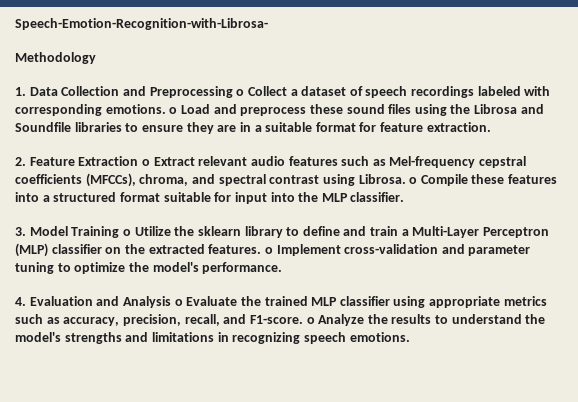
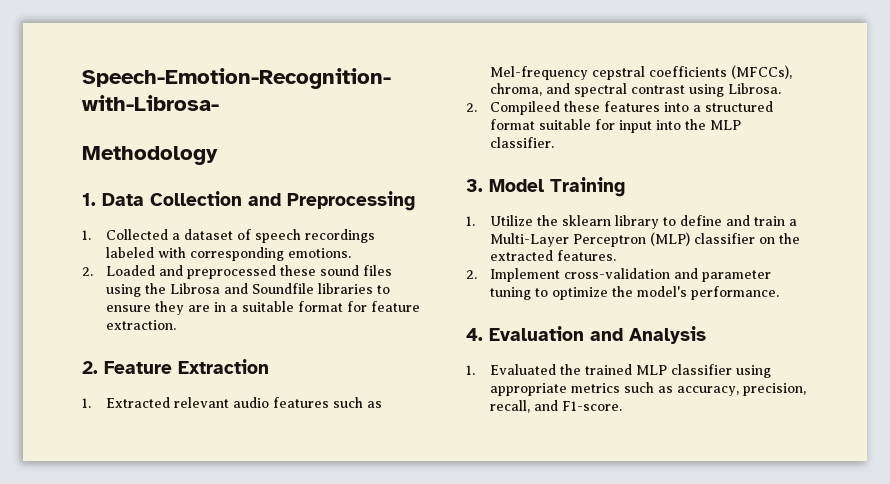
- 1. Data Collection and Preprocessing o Collect a dataset of speech recordings labeled with corresponding emotions. o Load and preprocess these sound files using the Librosa and Soundfile libraries to ensure they are in a suitable format for feature extraction.
+ 1. Data Collection and Preprocessing
+ 1. Collected a dataset of speech recordings labeled with corresponding emotions.
+ 2. Loaded and preprocessed these sound files using the Librosa and Soundfile libraries to ensure they are in a suitable format for feature extraction.
- 2. Feature Extraction o Extract relevant audio features such as Mel-frequency cepstral coefficients (MFCCs), chroma, and spectral contrast using Librosa. o Compile these features into a structured format suitable for input into the MLP classifier.
+ 2. Feature Extraction
+ 1. Extracted relevant audio features such as Mel-frequency cepstral coefficients (MFCCs), chroma, and spectral contrast using Librosa.
+ 2. Compileed these features into a structured format suitable for input into the MLP classifier.
- 3. Model Training o Utilize the sklearn library to define and train a Multi-Layer Perceptron (MLP) classifier on the extracted features. o Implement cross-validation and parameter tuning to optimize the model's performance.
+ 3. Model Training
+ 1. Utilize the sklearn library to define and train a Multi-Layer Perceptron (MLP) classifier on the extracted features.
+ 2. Implement cross-validation and parameter tuning to optimize the model's performance.
- 4. Evaluation and Analysis o Evaluate the trained MLP classifier using appropriate metrics such as accuracy, precision, recall, and F1-score. o Analyze the results to understand the model's strengths and limitations in recognizing speech emotions.
+ 4. Evaluation and Analysis
+ 1. Evaluated the trained MLP classifier using appropriate metrics such as accuracy, precision, recall, and F1-score.

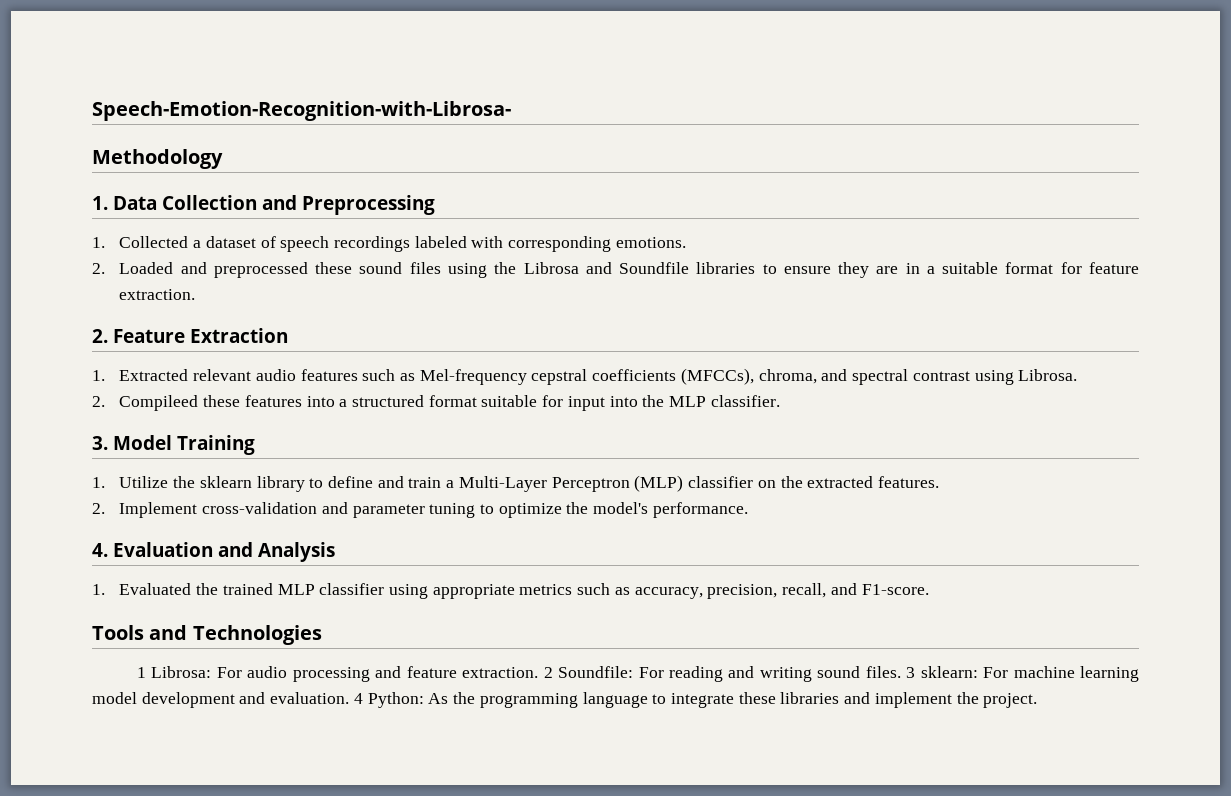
+ Tools and Technologies
+ 1 Librosa: For audio processing and feature extraction. 2 Soundfile: For reading and writing sound files. 3 sklearn: For machine learning model development and evaluation. 4 Python: As the programming language to integrate these libraries and implement the project.

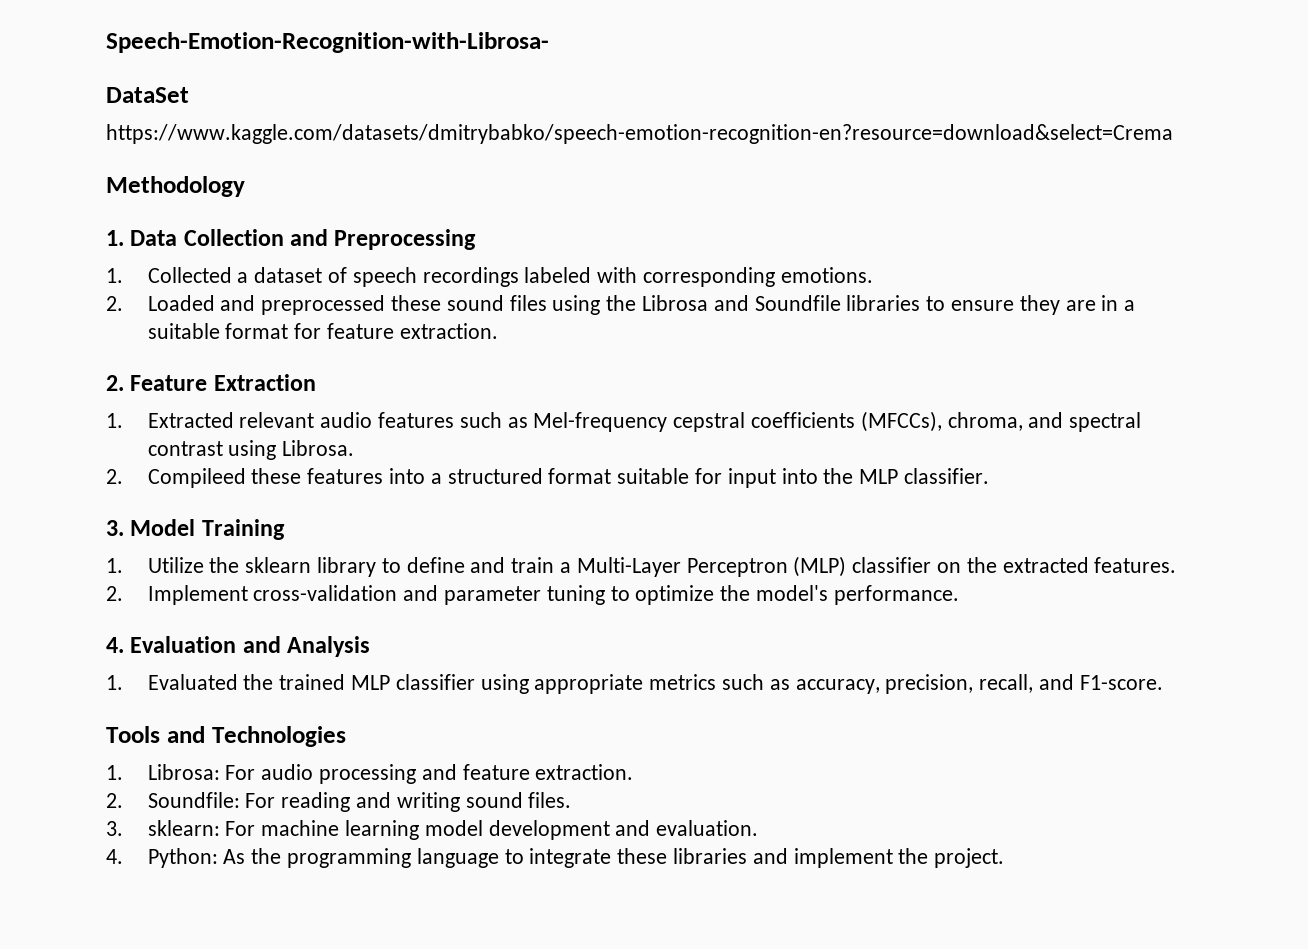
+ DataSet
+ https://www.kaggle.com/datasets/dmitrybabko/speech-emotion-recognition-en?resource=download&select=Crema
- 1 Librosa: For audio processing and feature extraction. 2 Soundfile: For reading and writing sound files. 3 sklearn: For machine learning model development and evaluation. 4 Python: As the programming language to integrate these libraries and implement the project.
+ 1. Librosa: For audio processing and feature extraction.
+ 2. Soundfile: For reading and writing sound files.
+ 3. sklearn: For machine learning model development and evaluation.
+ 4. Python: As the programming language to integrate these libraries and implement the project.

